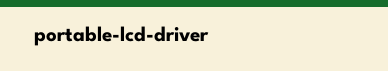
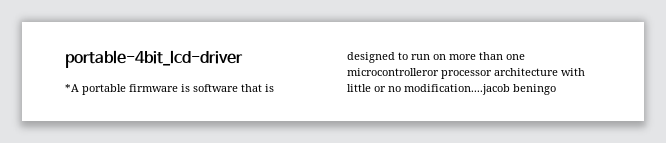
- portable-lcd-driver
+ portable-4bit_lcd-driver
+ *A portable firmware is software that is designed to run on more than one microcontrolleror processor architecture with little or no modification....jacob beningo

